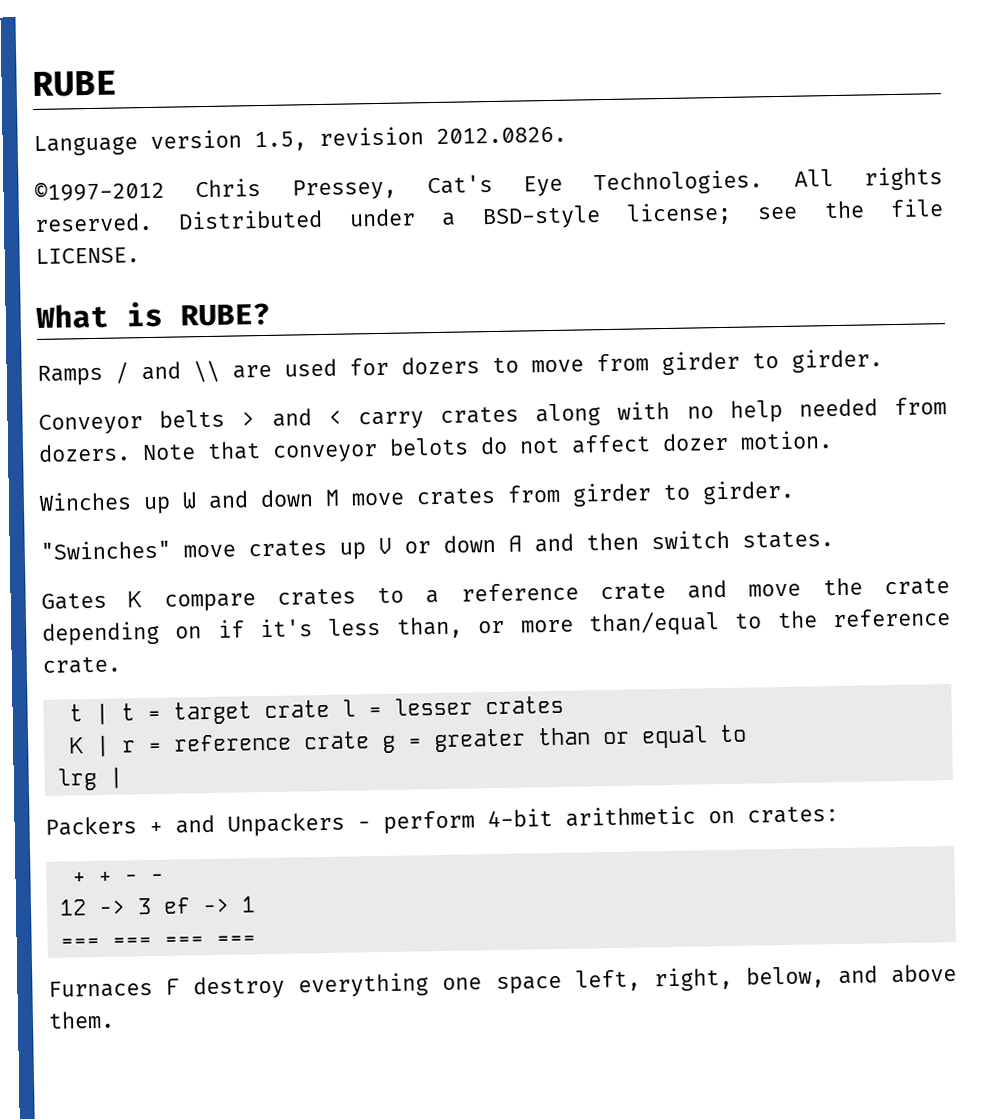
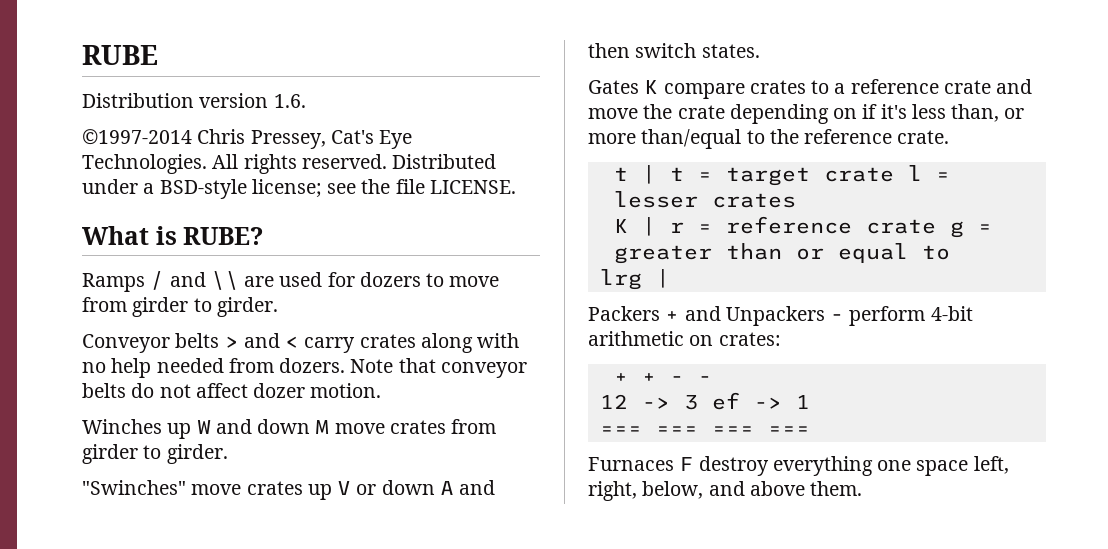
- Language version 1.5, revision 2012.0826.
- ©1997-2012 Chris Pressey, Cat's Eye Technologies.
+ Distribution version 1.6.
+ ©1997-2014 Chris Pressey, Cat's Eye Technologies.
- Note that conveyor belots do not affect dozer motion.
+ Note that conveyor belts do not affect dozer motion.

